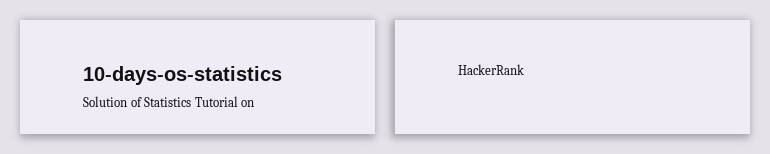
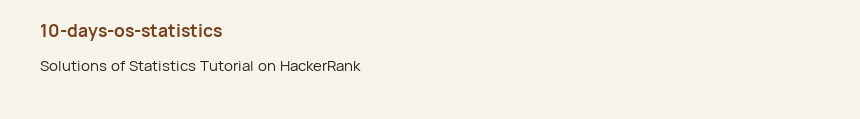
- Solution of Statistics Tutorial on HackerRank
+ Solutions of Statistics Tutorial on HackerRank

